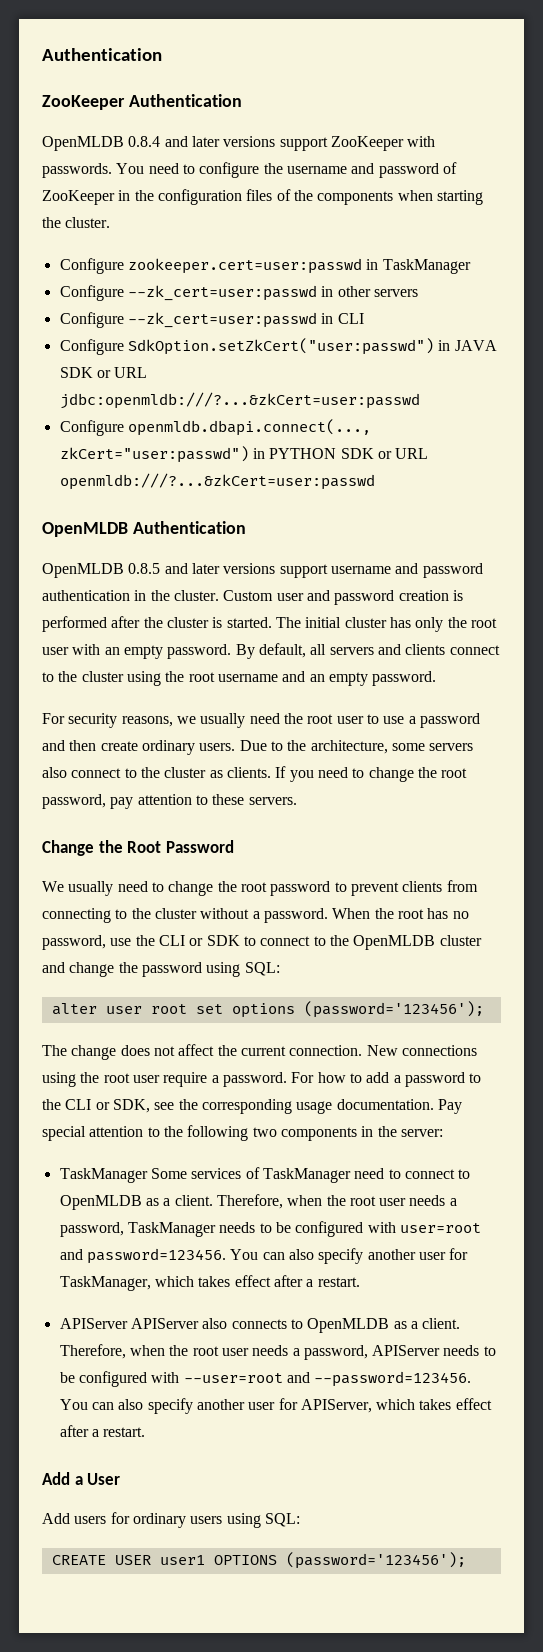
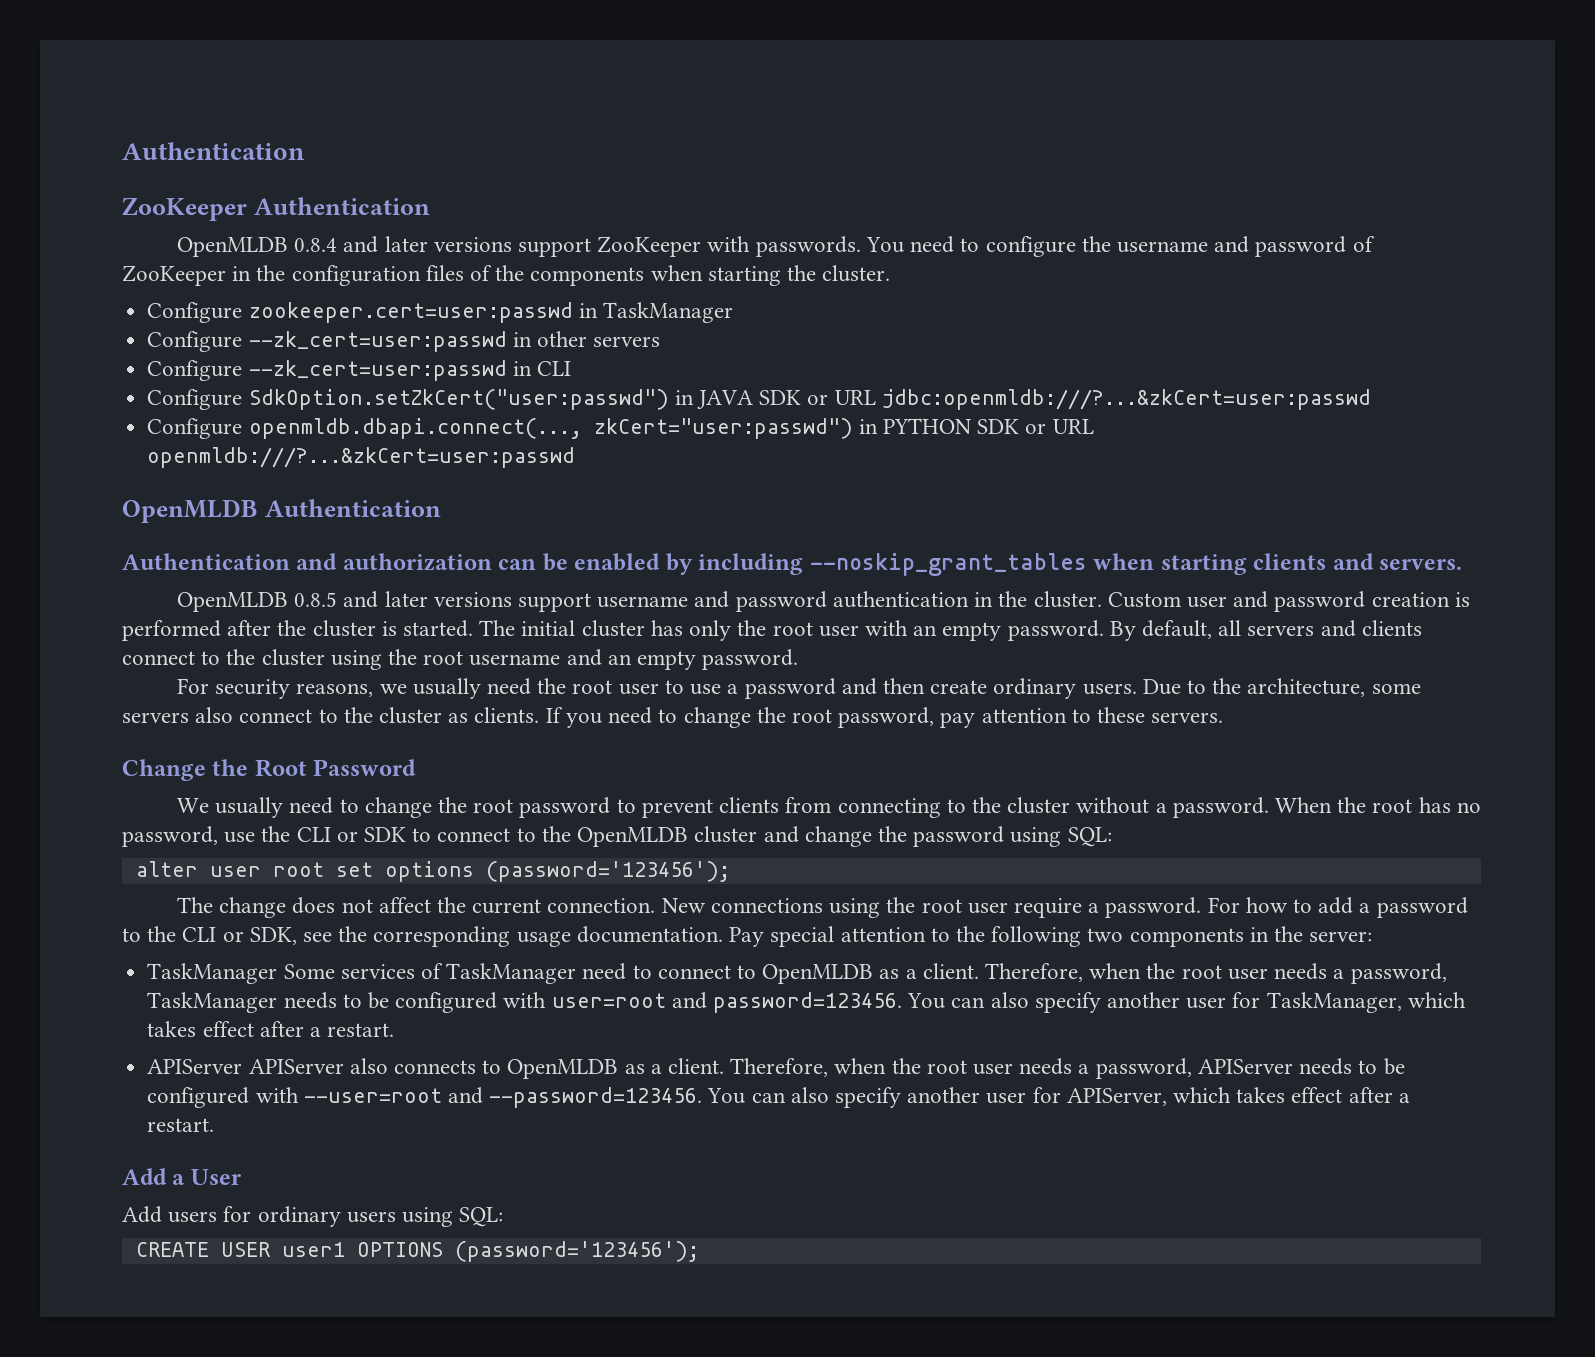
+ Authentication and authorization can be enabled by including --noskip_grant_tables when starting clients and servers.

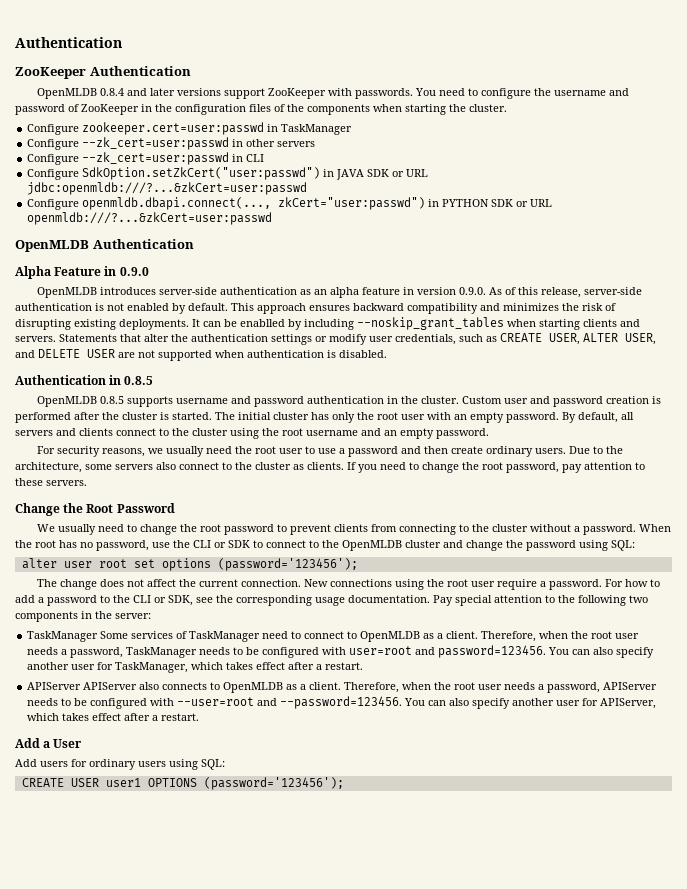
- Authentication and authorization can be enabled by including --noskip_grant_tables when starting clients and servers.
- OpenMLDB 0.8.5 and later versions support username and password authentication in the cluster.
+ Alpha Feature in 0.9.0
+ OpenMLDB introduces server-side authentication as an alpha feature in version 0.9.0. As of this release, server-side authentication is not enabled by default. This approach ensures backward compatibility and minimizes the risk of disrupting existing deployments. It can be enablled by including --noskip_grant_tables when starting clients and servers. Statements that alter the authentication settings or modify user credentials, such as CREATE USER, ALTER USER, and DELETE USER are not supported when authentication is disabled.
+ Authentication in 0.8.5
+ OpenMLDB 0.8.5 supports username and password authentication in the cluster.

